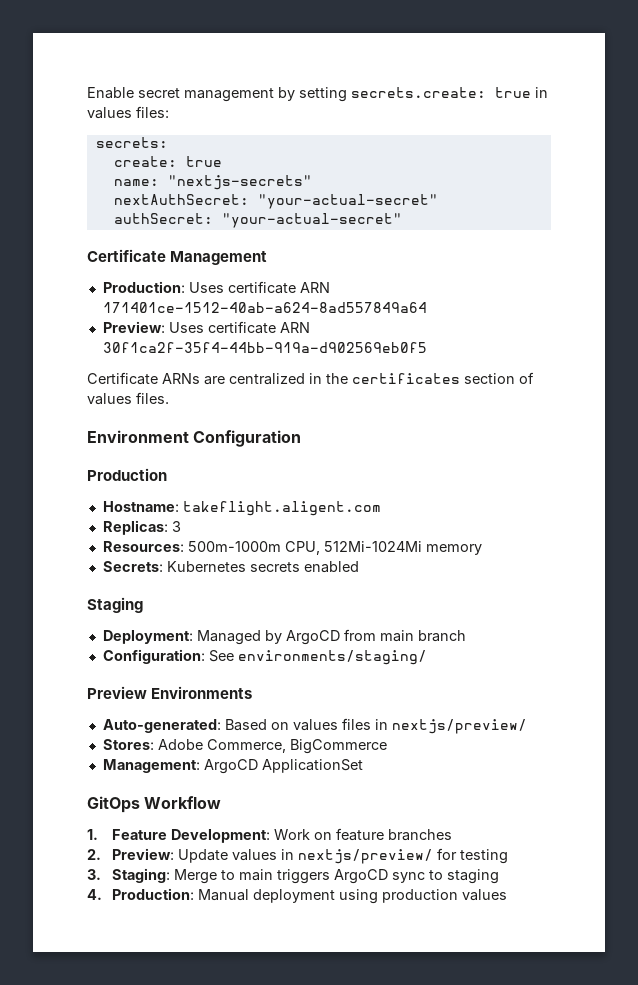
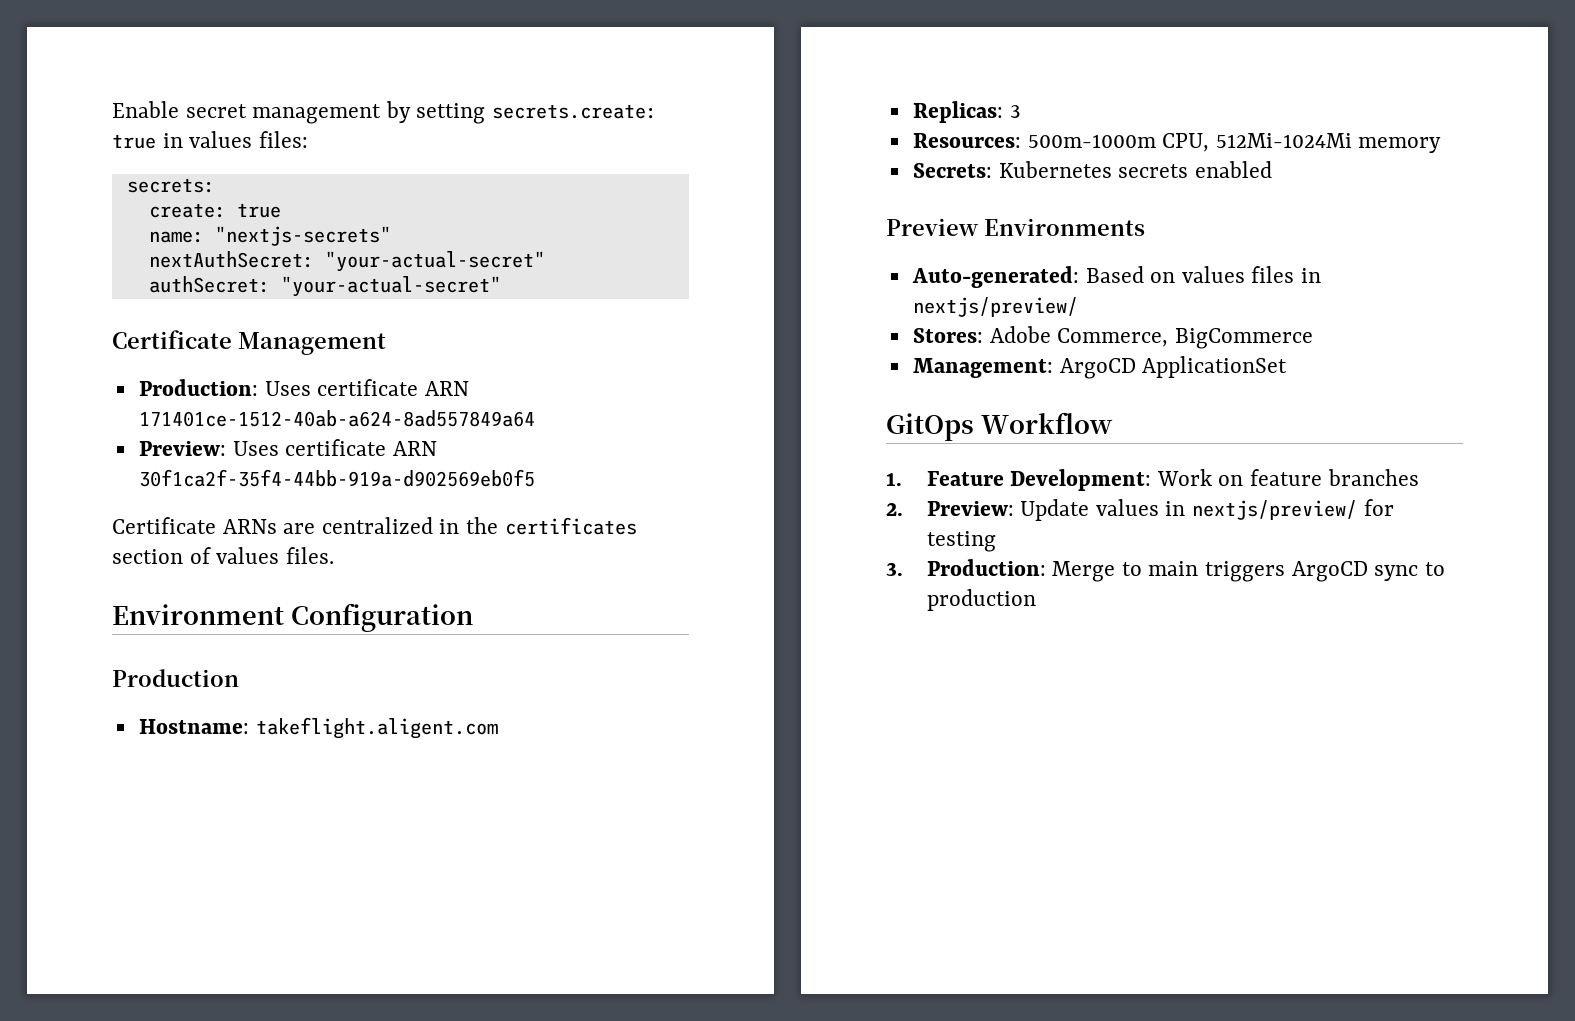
- Staging
- Deployment: Managed by ArgoCD from main branch
- Configuration: See environments/staging/
- 3. Staging: Merge to main triggers ArgoCD sync to staging
- 4. Production: Manual deployment using production values
+ 3. Production: Merge to main triggers ArgoCD sync to production

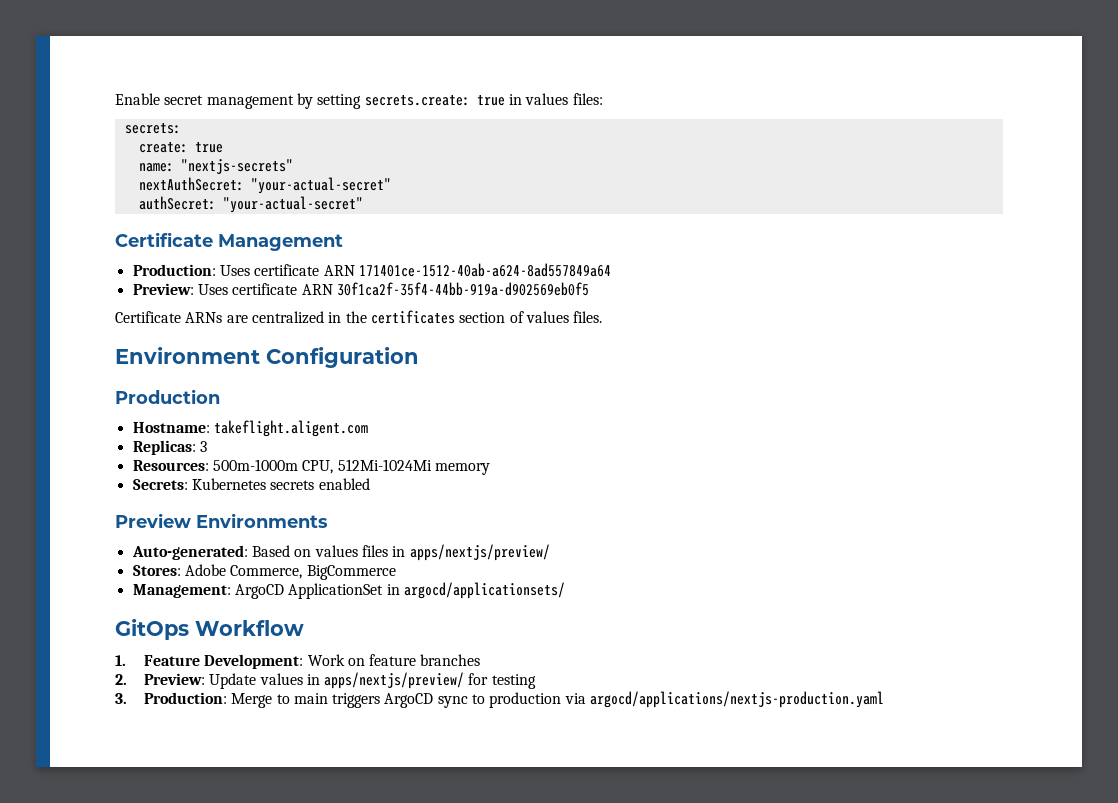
- Auto-generated: Based on values files in nextjs/preview/
+ Auto-generated: Based on values files in apps/nextjs/preview/
- Management: ArgoCD ApplicationSet
+ Management: ArgoCD ApplicationSet in argocd/applicationsets/
- 2. Preview: Update values in nextjs/preview/ for testing
+ 2. Preview: Update values in apps/nextjs/preview/ for testing
- 3. Production: Merge to main triggers ArgoCD sync to production
+ 3. Production: Merge to main triggers ArgoCD sync to production via argocd/applications/nextjs-production.yaml

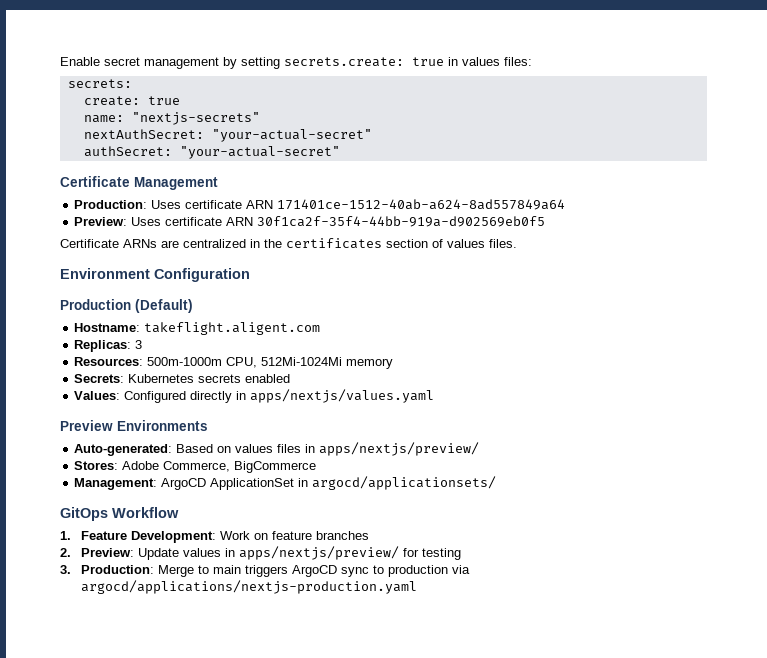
- Production
+ Production (Default)
+ Values: Configured directly in apps/nextjs/values.yaml

